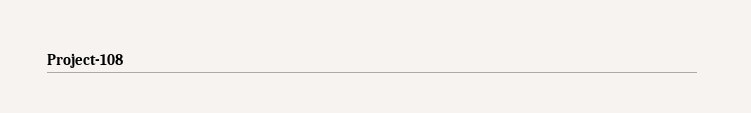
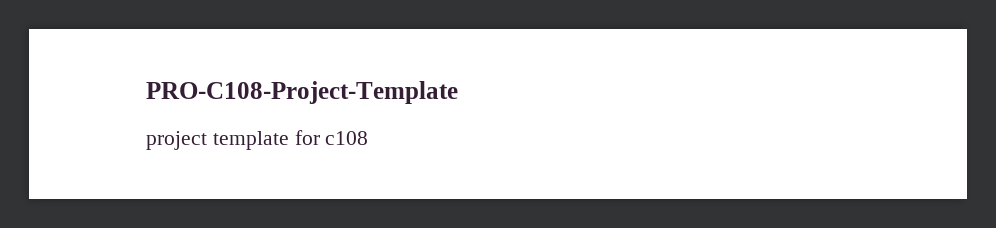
- Project-108
+ PRO-C108-Project-Template
+ project template for c108

